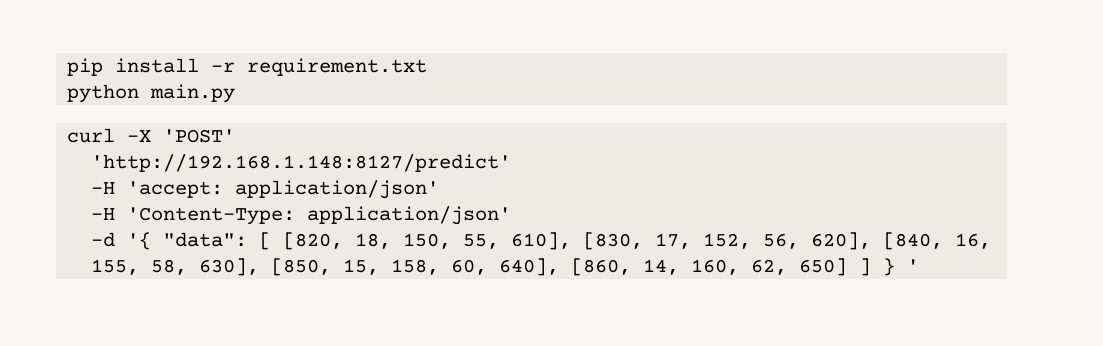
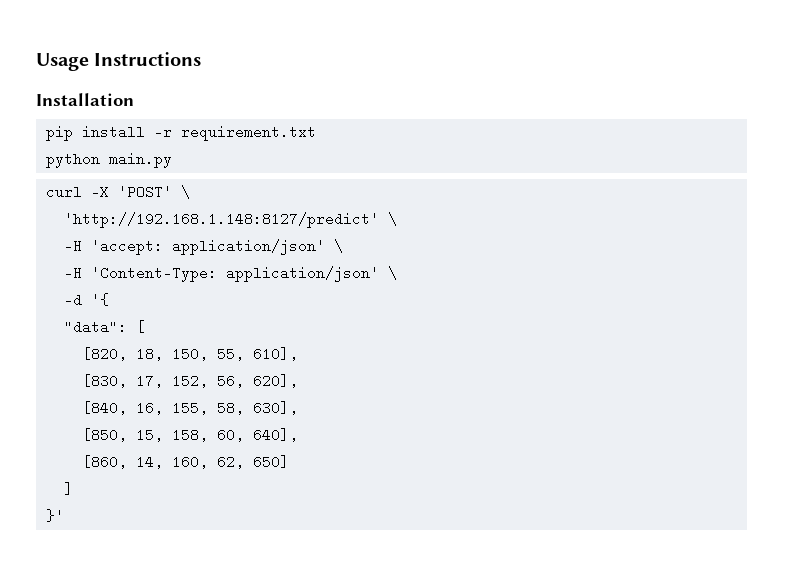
+ Usage Instructions
+ Installation
- curl -X 'POST'
+ curl -X 'POST' \
- 'http://192.168.1.148:8127/predict'
+ 'http://192.168.1.148:8127/predict' \
- -H 'accept: application/json'
+ -H 'accept: application/json' \
- -H 'Content-Type: application/json'
+ -H 'Content-Type: application/json' \
- -d '{ "data": [ [820, 18, 150, 55, 610], [830, 17, 152, 56, 620], [840, 16, 155, 58, 630], [850, 15, 158, 60, 640], [860, 14, 160, 62, 650] ] } '
+ -d '{
+ "data": [
+ [820, 18, 150, 55, 610],
+ [830, 17, 152, 56, 620],
+ [840, 16, 155, 58, 630],
+ [850, 15, 158, 60, 640],
+ [860, 14, 160, 62, 650]
+ ]
+ }'

